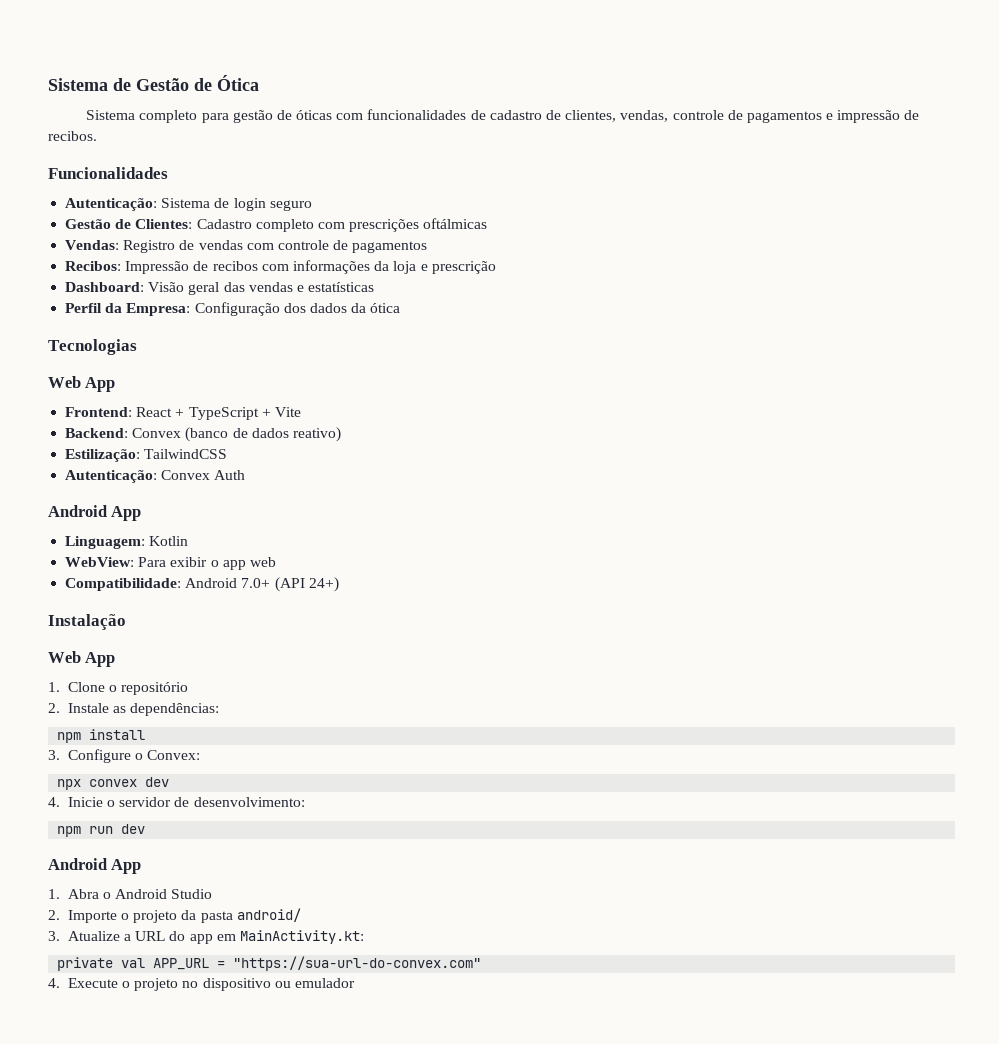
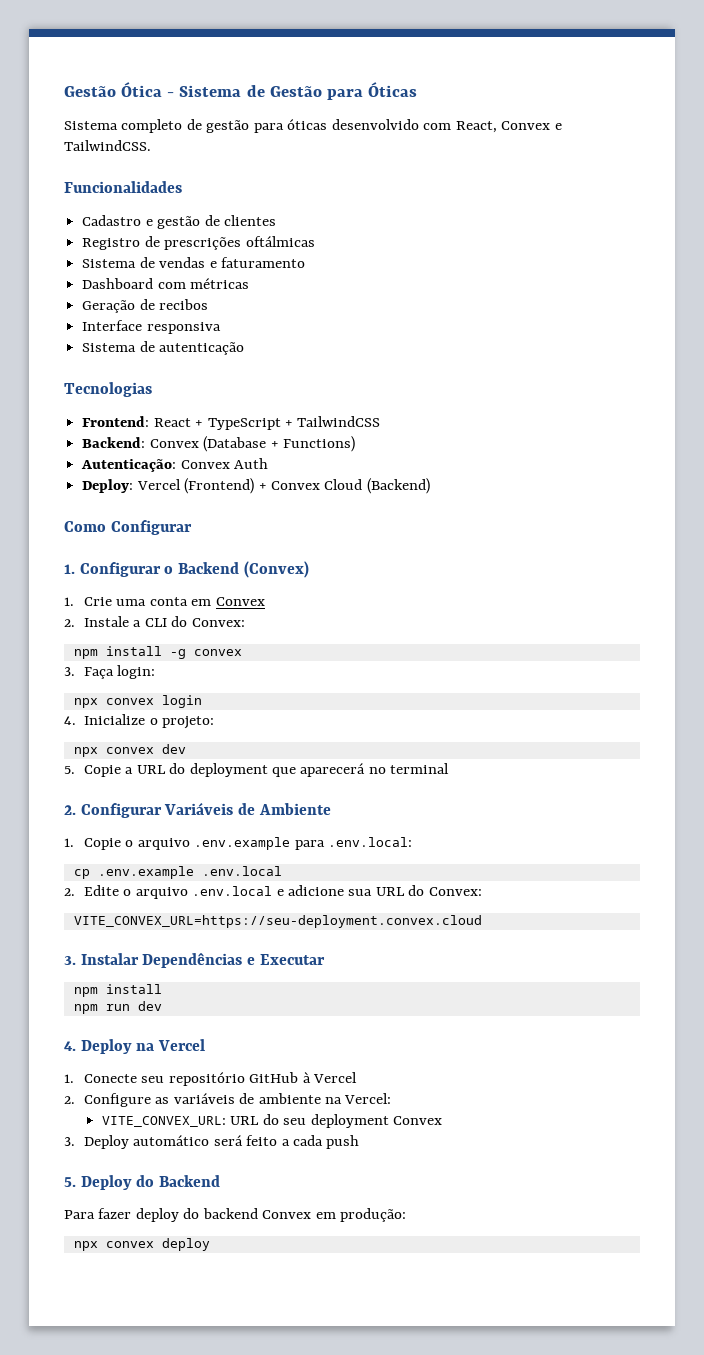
- Sistema de Gestão de Ótica
+ Gestão Ótica - Sistema de Gestão para Óticas
- Sistema completo para gestão de óticas com funcionalidades de cadastro de clientes, vendas, controle de pagamentos e impressão de recibos.
+ Sistema completo de gestão para óticas desenvolvido com React, Convex e TailwindCSS.
  Funcionalidades
- Autenticação: Sistema de login seguro
- Gestão de Clientes: Cadastro completo com prescrições oftálmicas
- Vendas: Registro de vendas com controle de pagamentos
- Recibos: Impressão de recibos com informações da loja e prescrição
- Dashboard: Visão geral das vendas e estatísticas
- Perfil da Empresa: Configuração dos dados da ótica
+ Cadastro e gestão de clientes
+ Registro de prescrições oftálmicas
+ Sistema de vendas e faturamento
+ Dashboard com métricas
+ Geração de recibos
+ Interface responsiva
+ Sistema de autenticação
  Tecnologias
- Web App
- Frontend: React + TypeScript + Vite
+ Frontend: React + TypeScript + TailwindCSS
- Backend: Convex (banco de dados reativo)
- Estilização: TailwindCSS
+ Backend: Convex (Database + Functions)
  Autenticação: Convex Auth
- Android App
- Linguagem: Kotlin
- WebView: Para exibir o app web
- Compatibilidade: Android 7.0+ (API 24+)
- Instalação
- Web App
- 1. Clone o repositório
- 2. Instale as dependências:
+ Deploy: Vercel (Frontend) + Convex Cloud (Backend)
+ Como Configurar
+ 1. Configurar o Backend (Convex)
+ 1. Crie uma conta em Convex
+ 2. Instale a CLI do Convex:
+ npm install -g convex
+ 3. Faça login:
+ npx convex login
+ 4. Inicialize o projeto:
+ npx convex dev
+ 5. Copie a URL do deployment que aparecerá no terminal
+ 2. Configurar Variáveis de Ambiente
+ 1. Copie o arquivo .env.example para .env.local:
+ cp .env.example .env.local
+ 2. Edite o arquivo .env.local e adicione sua URL do Convex:
+ VITE_CONVEX_URL=https://seu-deployment.convex.cloud
+ 3. Instalar Dependências e Executar
  npm install
- 3. Configure o Convex:
- npx convex dev
- 4. Inicie o servidor de desenvolvimento:
  npm run dev
- Android App
- 1. Abra o Android Studio
- 2. Importe o projeto da pasta android/
- 3. Atualize a URL do app em MainActivity.kt:
- private val APP_URL = "https://sua-url-do-convex.com"
- 4. Execute o projeto no dispositivo ou emulador
+ 4. Deploy na Vercel
+ 1. Conecte seu repositório GitHub à Vercel
+ 2. Configure as variáveis de ambiente na Vercel:
+ VITE_CONVEX_URL: URL do seu deployment Convex
+ 3. Deploy automático será feito a cada push
+ 5. Deploy do Backend
+ Para fazer deploy do backend Convex em produção:
+ npx convex deploy

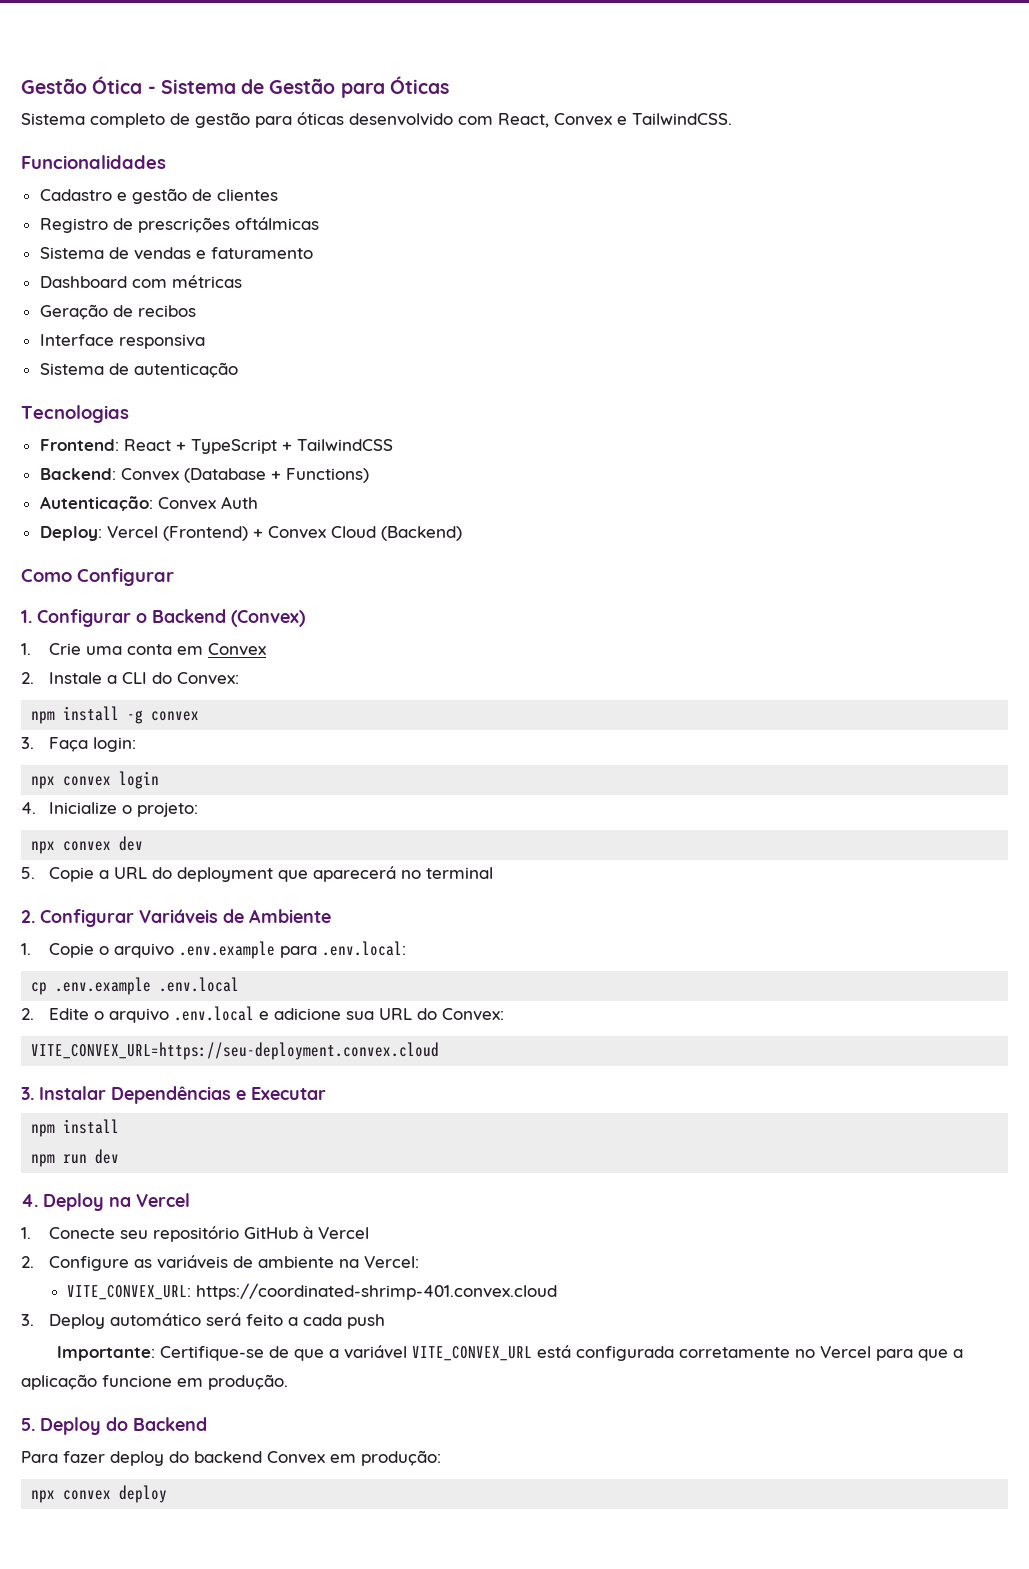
- VITE_CONVEX_URL: URL do seu deployment Convex
+ VITE_CONVEX_URL: https://coordinated-shrimp-401.convex.cloud
+ Importante: Certifique-se de que a variável VITE_CONVEX_URL está configurada corretamente no Vercel para que a aplicação funcione em produção.

